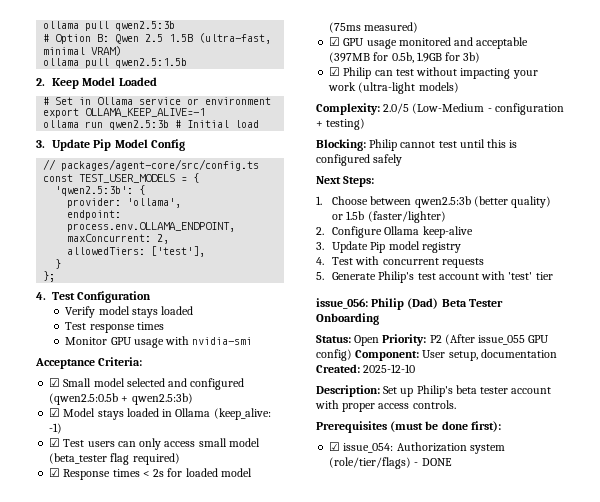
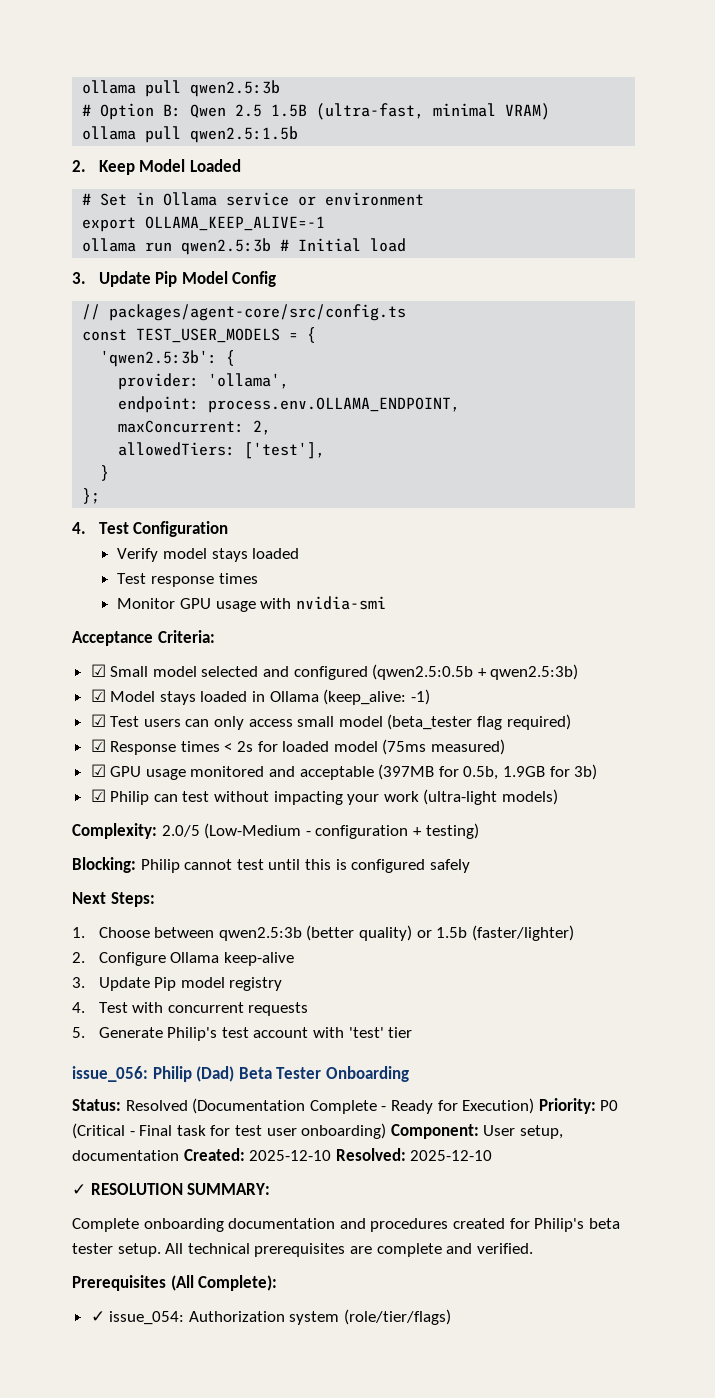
- Status: Open Priority: P2 (After issue_055 GPU config) Component: User setup, documentation Created: 2025-12-10
- Description: Set up Philip's beta tester account with proper access controls.
- Prerequisites (must be done first):
- ☑ issue_054: Authorization system (role/tier/flags) - DONE
+ Status: Resolved (Documentation Complete - Ready for Execution) Priority: P0 (Critical - Final task for test user onboarding) Component: User setup, documentation Created: 2025-12-10 Resolved: 2025-12-10
+ ✓ RESOLUTION SUMMARY:
+ Complete onboarding documentation and procedures created for Philip's beta tester setup. All technical prerequisites are complete and verified.
+ Prerequisites (All Complete):
+ ✓ issue_054: Authorization system (role/tier/flags)

